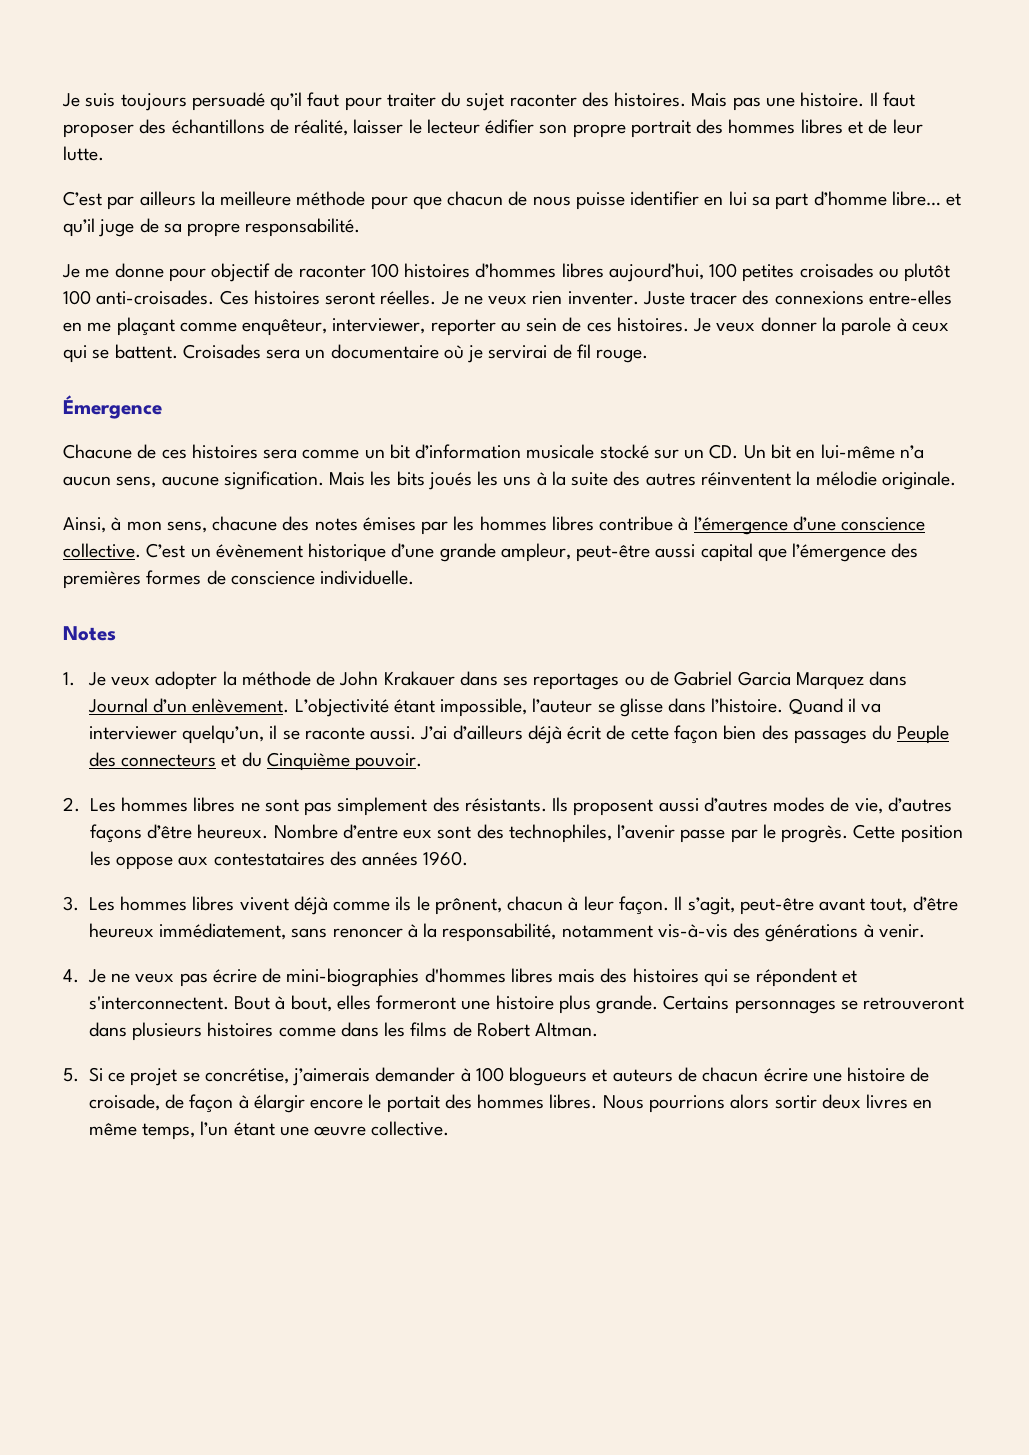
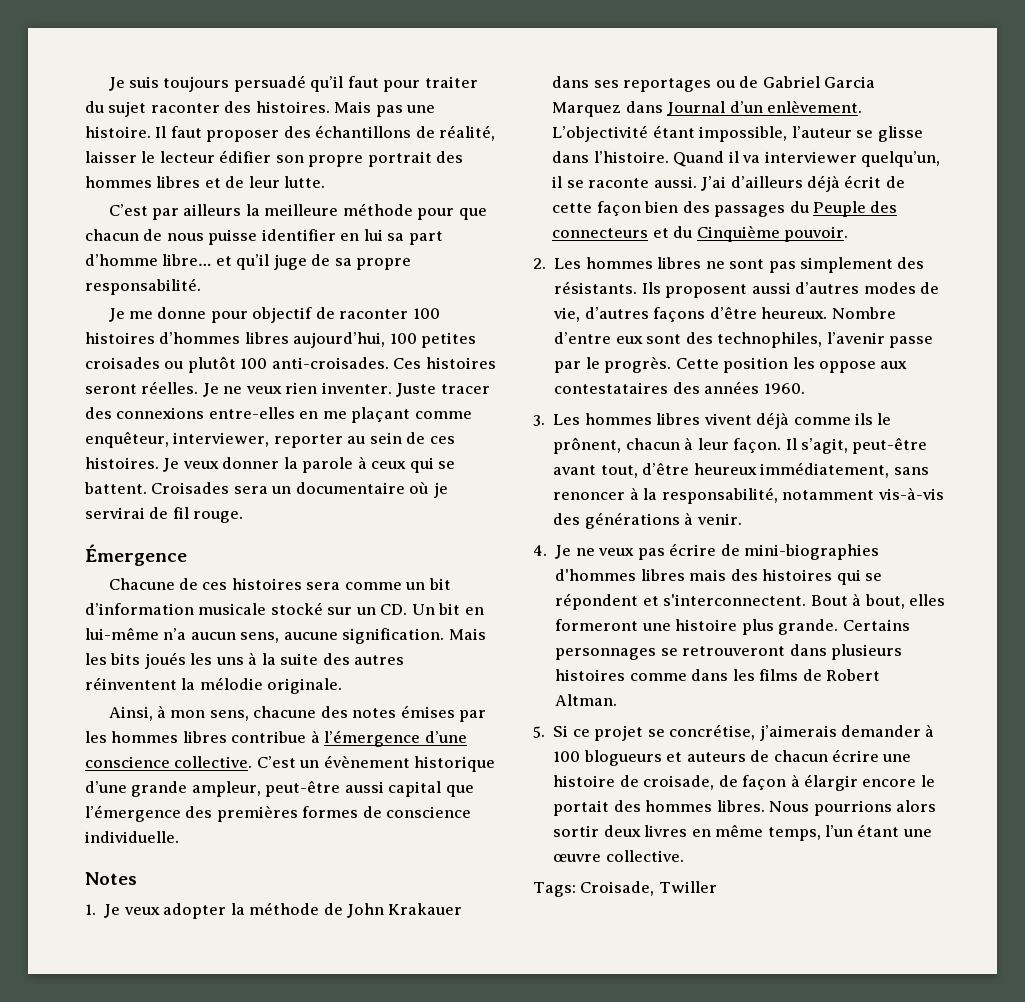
+ Tags: Croisade, Twiller

